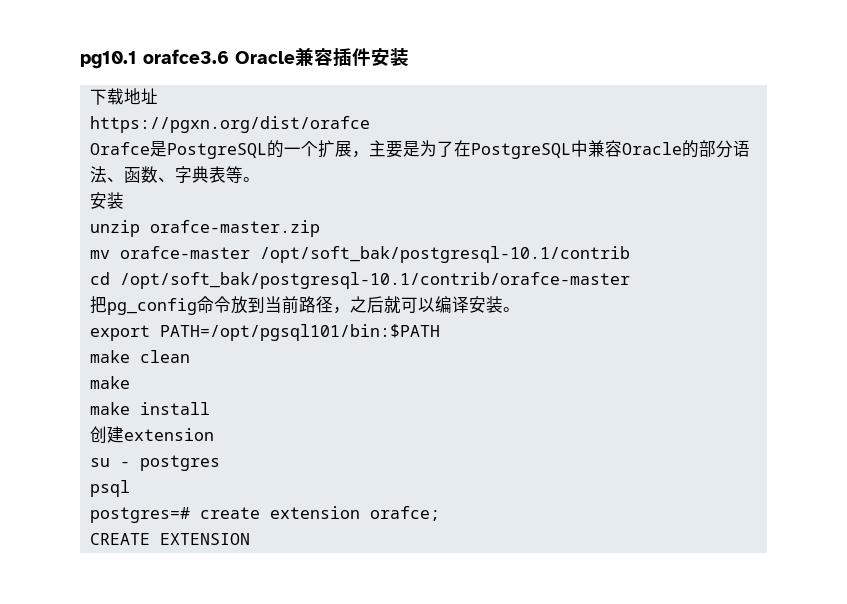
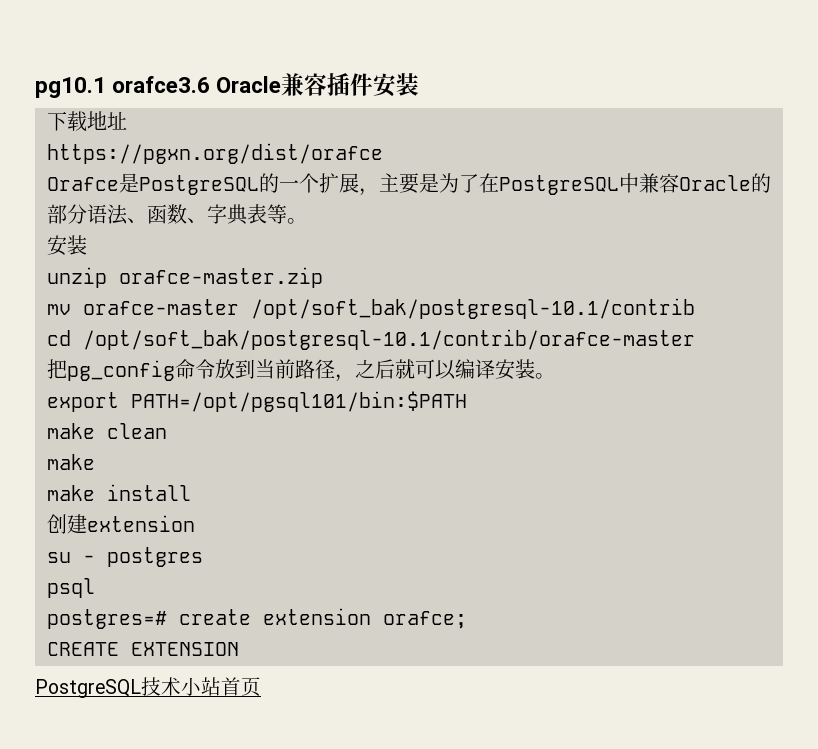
+ PostgreSQL技术小站首页

